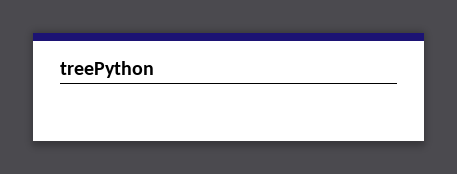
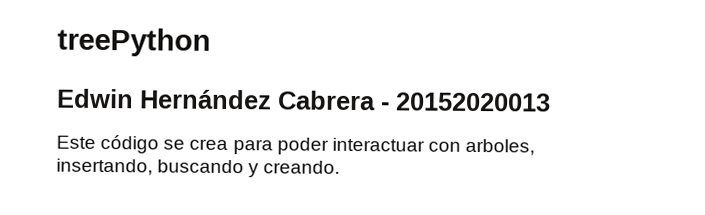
+ Edwin Hernández Cabrera - 20152020013
+ Este código se crea para poder interactuar con arboles, insertando, buscando y creando.

